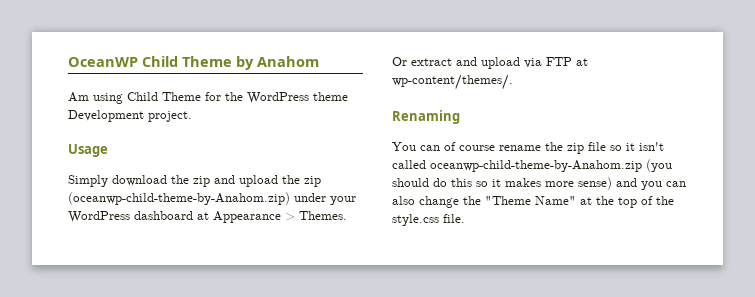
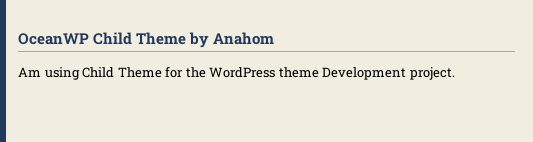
- Usage
- Simply download the zip and upload the zip (oceanwp-child-theme-by-Anahom.zip) under your WordPress dashboard at Appearance > Themes. Or extract and upload via FTP at wp-content/themes/.
- Renaming
- You can of course rename the zip file so it isn't called oceanwp-child-theme-by-Anahom.zip (you should do this so it makes more sense) and you can also change the "Theme Name" at the top of the style.css file.

